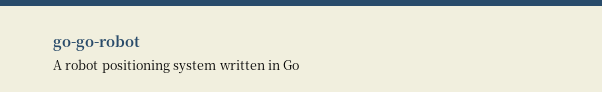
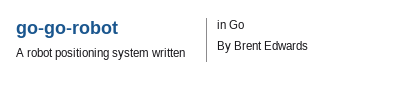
+ By Brent Edwards

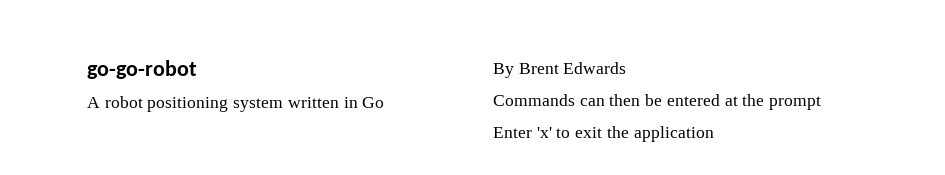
+ Commands can then be entered at the prompt
+ Enter 'x' to exit the application

